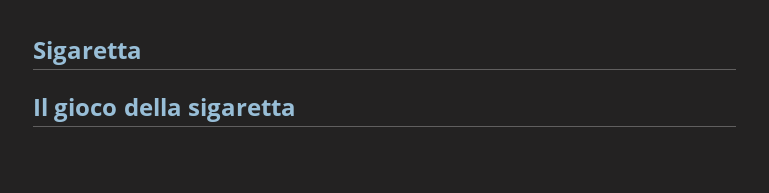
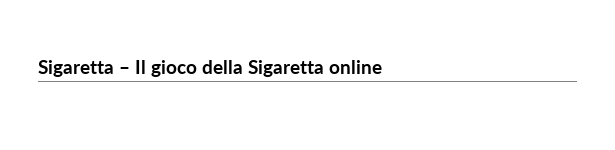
- Sigaretta
- Il gioco della sigaretta
+ Sigaretta – Il gioco della Sigaretta online

